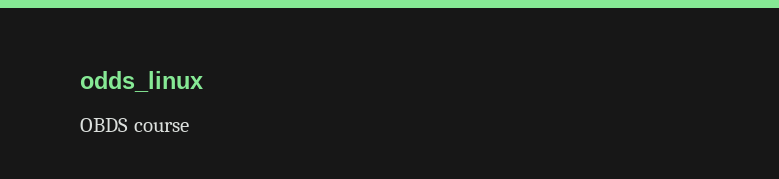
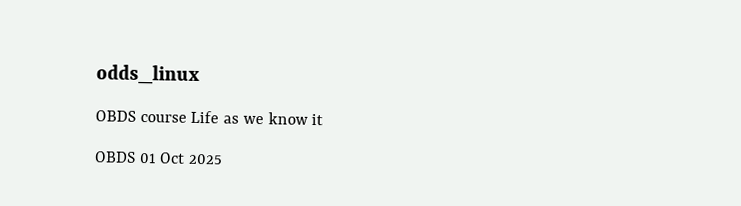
- OBDS course
+ OBDS course Life as we know it
+ OBDS 01 Oct 2025

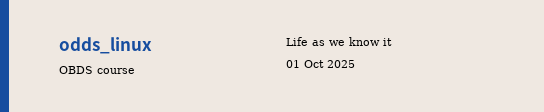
- OBDS course Life as we know it
+ OBDS course
+ Life as we know it
- OBDS 01 Oct 2025
+ 01 Oct 2025

